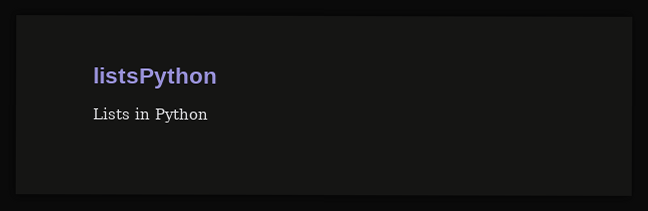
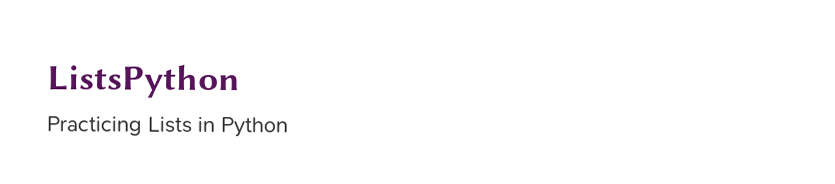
- listsPython
- Lists in Python
+ ListsPython
+ Practicing Lists in Python

